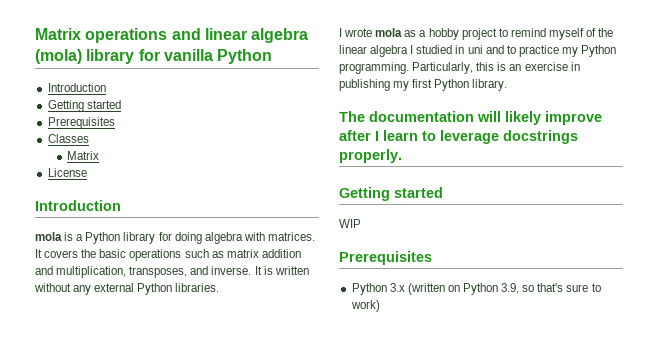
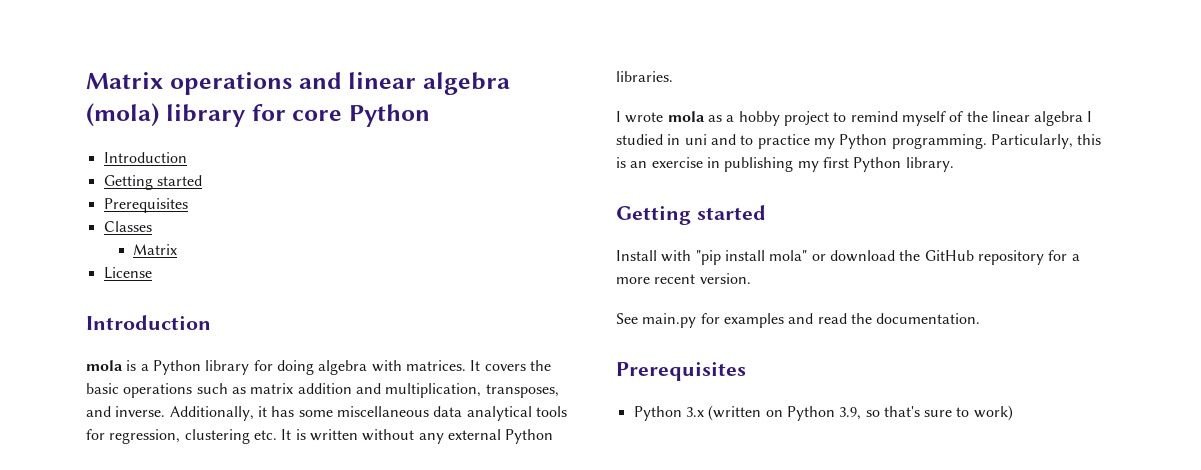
- Matrix operations and linear algebra (mola) library for vanilla Python
+ Matrix operations and linear algebra (mola) library for core Python
- It is written without any external Python libraries.
+ Additionally, it has some miscellaneous data analytical tools for regression, clustering etc. It is written without any external Python libraries.
  Particularly, this is an exercise in publishing my first Python library.
- The documentation will likely improve after I learn to leverage docstrings properly.
  Getting started
- WIP
+ Install with "pip install mola" or download the GitHub repository for a more recent version.
+ See main.py for examples and read the documentation.

